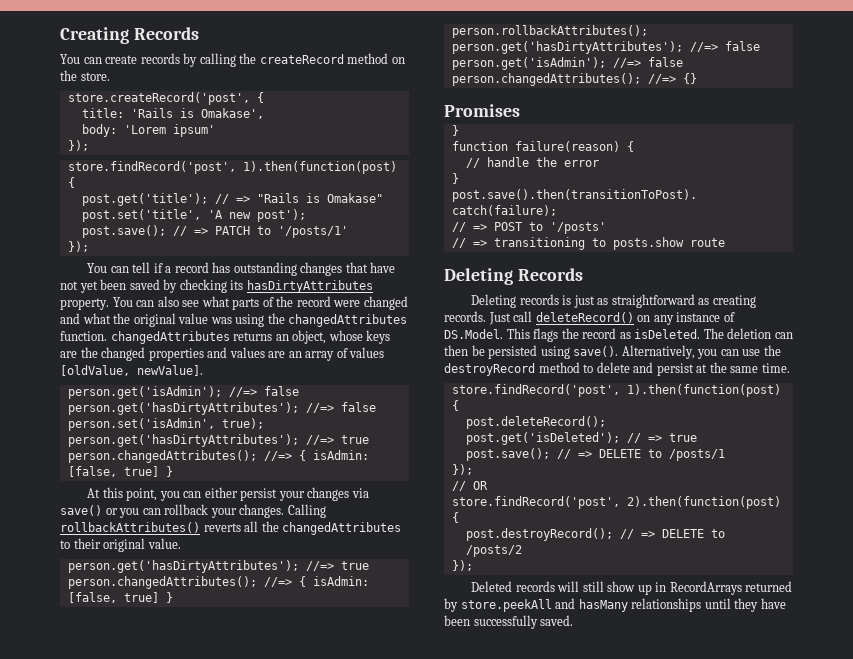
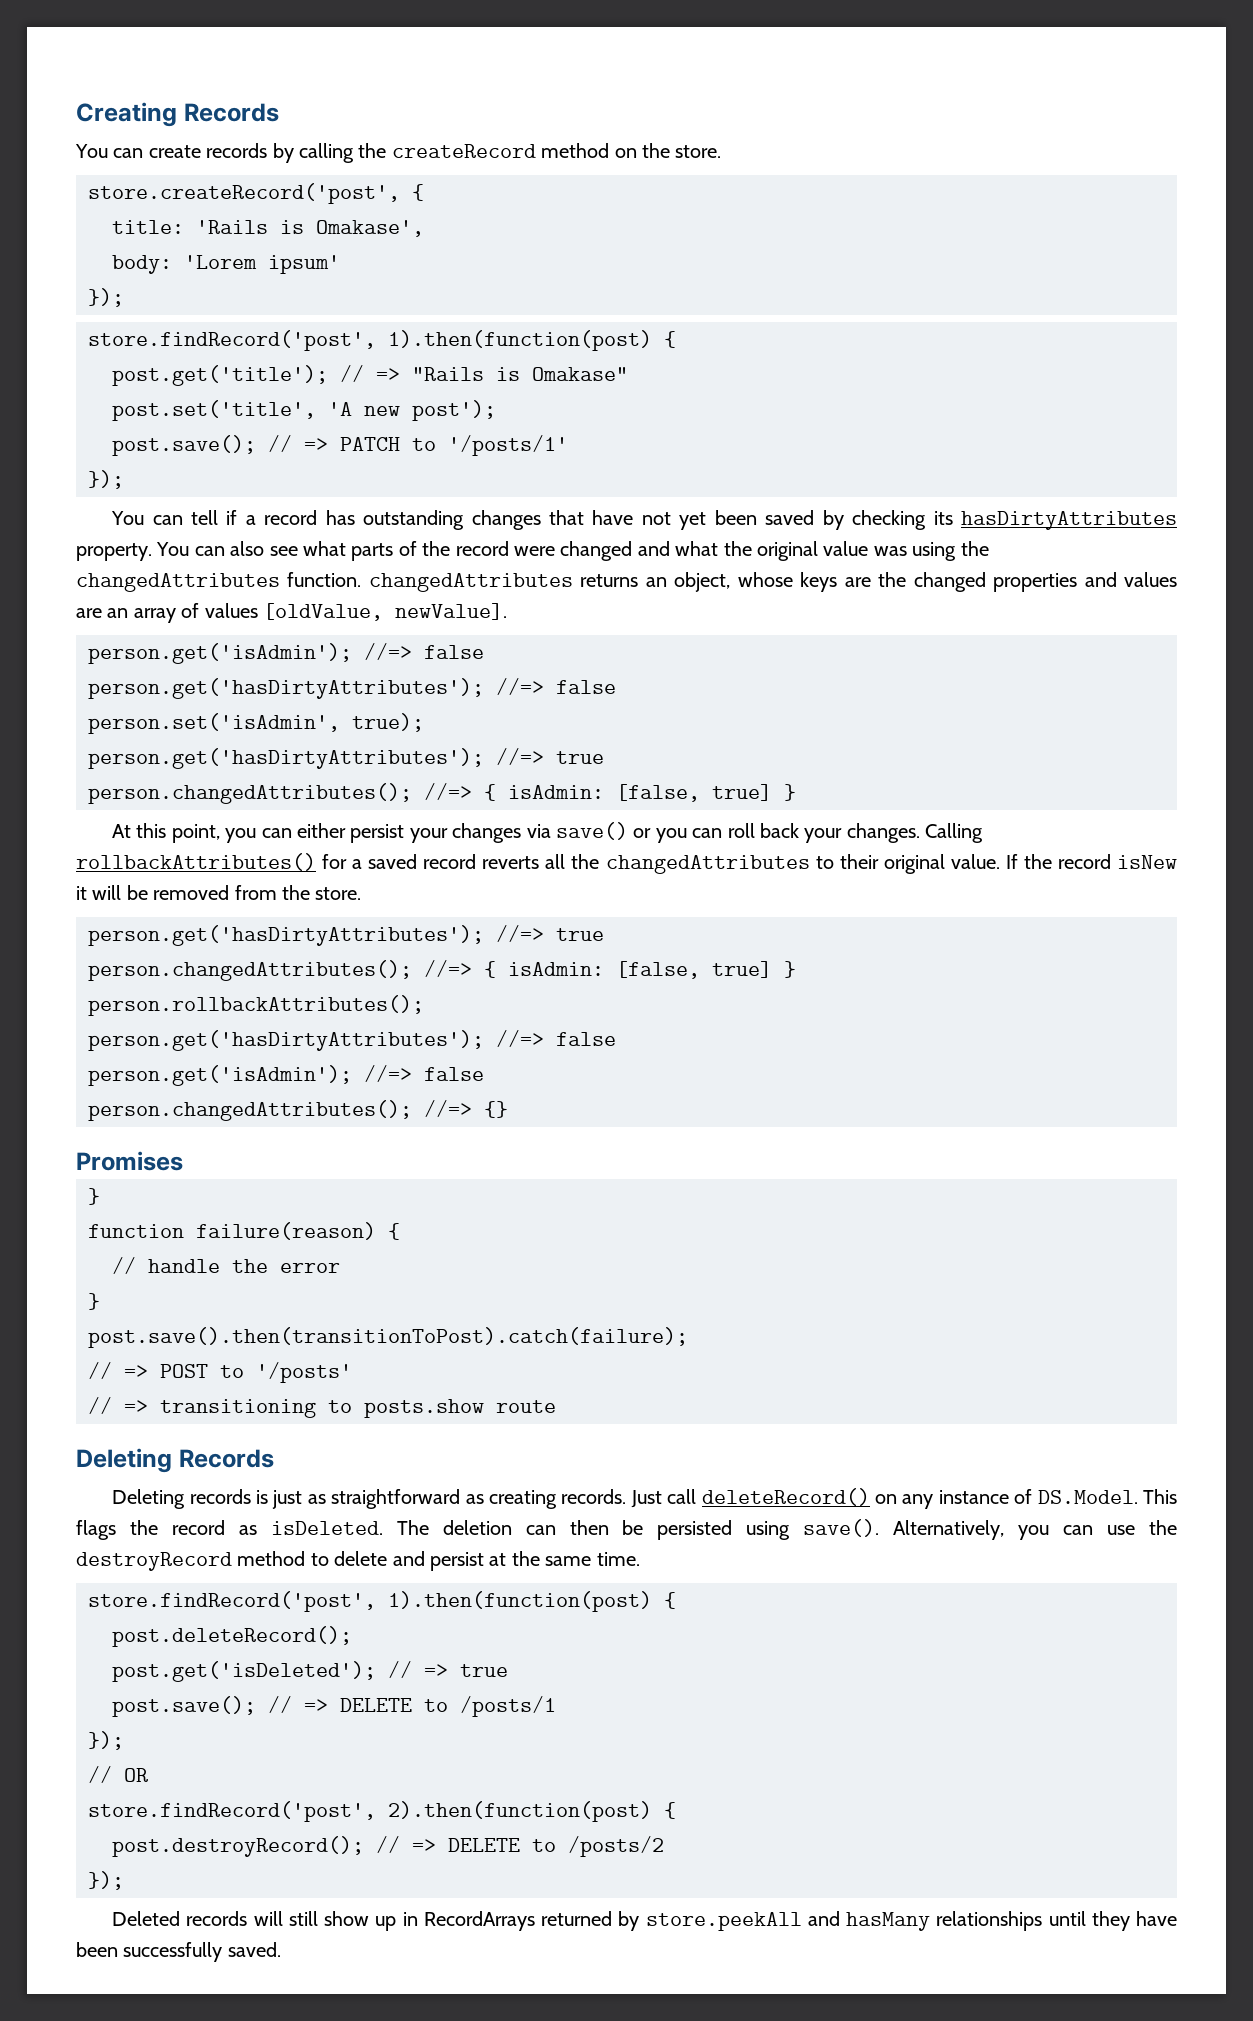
- At this point, you can either persist your changes via save() or you can rollback your changes.
+ At this point, you can either persist your changes via save() or you can roll back your changes.
- Calling rollbackAttributes() reverts all the changedAttributes to their original value.
+ Calling rollbackAttributes() for a saved record reverts all the changedAttributes to their original value. If the record isNew it will be removed from the store.

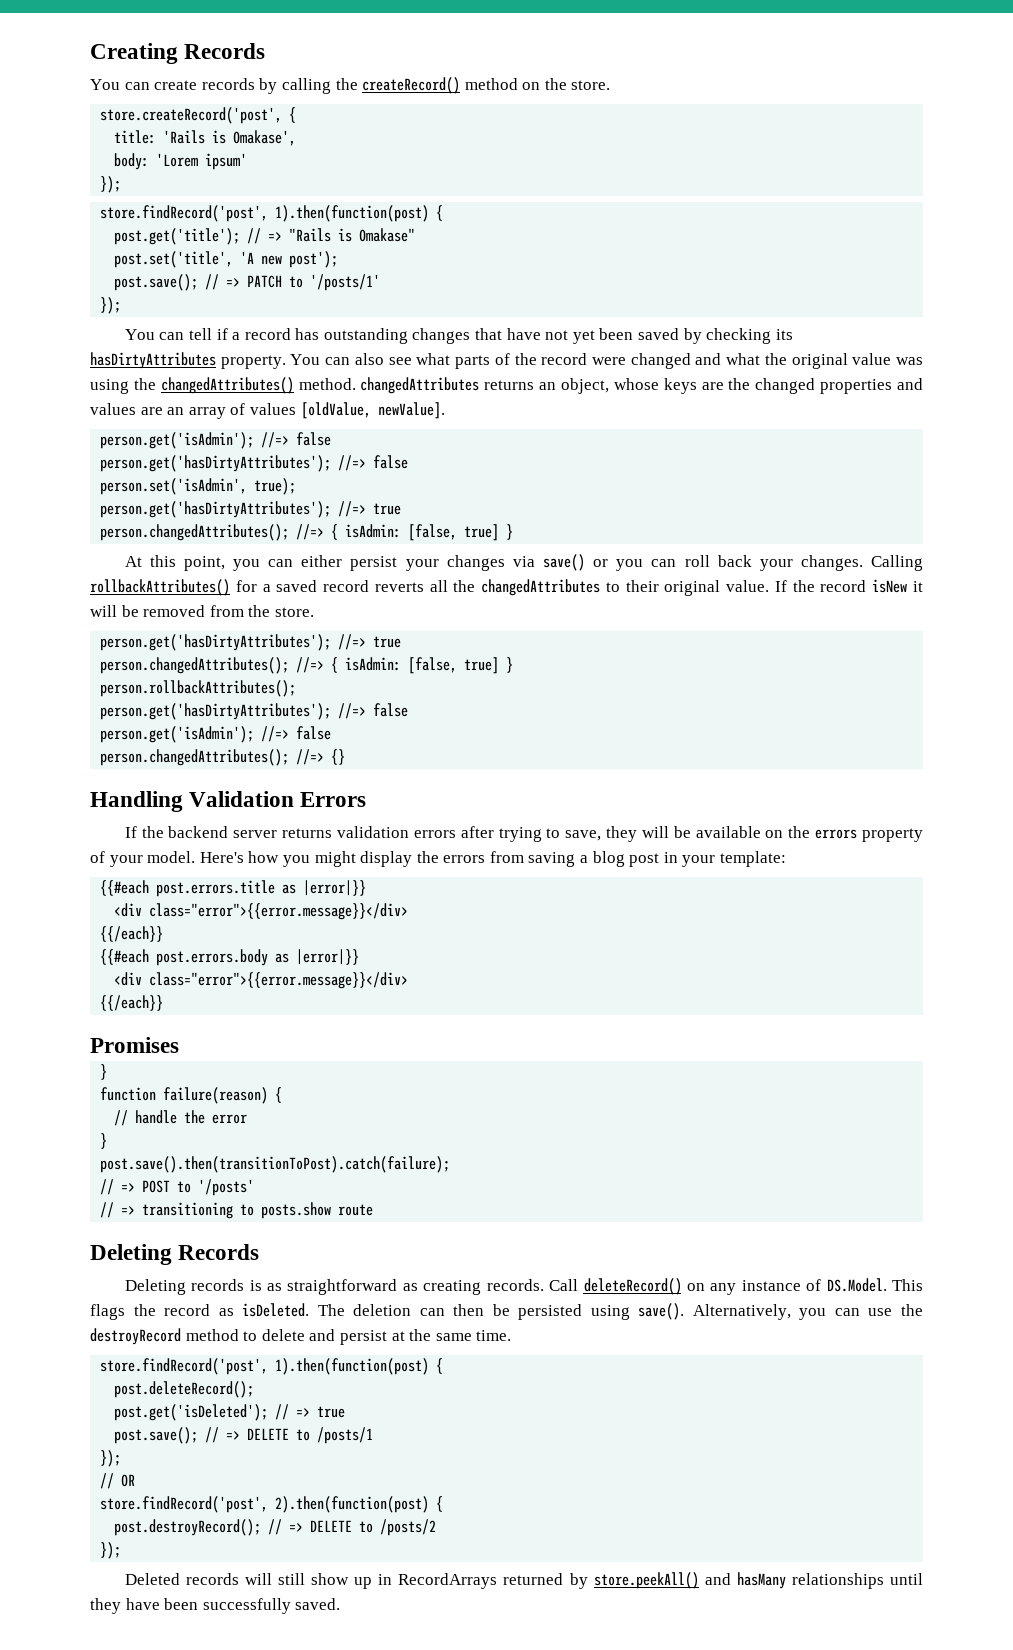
- You can create records by calling the createRecord method on the store.
+ You can create records by calling the createRecord() method on the store.
- You can also see what parts of the record were changed and what the original value was using the changedAttributes function. changedAttributes returns an object, whose keys are the changed properties and values are an array of values [oldValue, newValue].
+ You can also see what parts of the record were changed and what the original value was using the changedAttributes() method. changedAttributes returns an object, whose keys are the changed properties and values are an array of values [oldValue, newValue].
+ Handling Validation Errors
+ If the backend server returns validation errors after trying to save, they will be available on the errors property of your model. Here's how you might display the errors from saving a blog post in your template:
+ {{#each post.errors.title as |error|}}
+ <div class="error">{{error.message}}</div>
+ {{/each}}
+ {{#each post.errors.body as |error|}}
+ <div class="error">{{error.message}}</div>
+ {{/each}}
- Deleting records is just as straightforward as creating records.
+ Deleting records is as straightforward as creating records.
- Just call deleteRecord() on any instance of DS.Model. This flags the record as isDeleted.
+ Call deleteRecord() on any instance of DS.Model. This flags the record as isDeleted.
- Deleted records will still show up in RecordArrays returned by store.peekAll and hasMany relationships until they have been successfully saved.
+ Deleted records will still show up in RecordArrays returned by store.peekAll() and hasMany relationships until they have been successfully saved.

